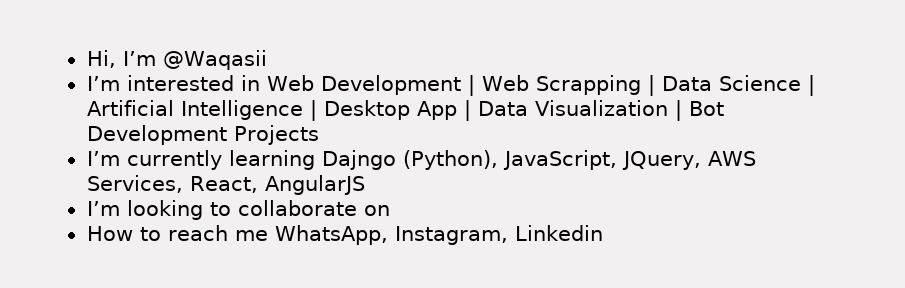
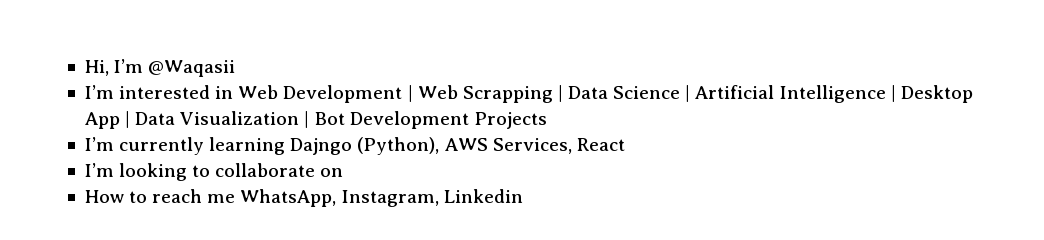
- I’m currently learning Dajngo (Python), JavaScript, JQuery, AWS Services, React, AngularJS
+ I’m currently learning Dajngo (Python), AWS Services, React

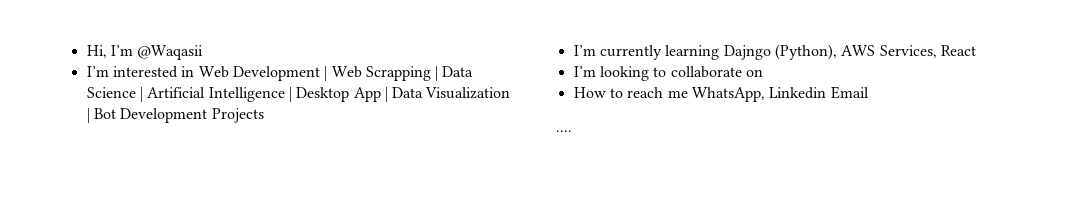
- How to reach me WhatsApp, Instagram, Linkedin
+ How to reach me WhatsApp, Linkedin Email
+ ....

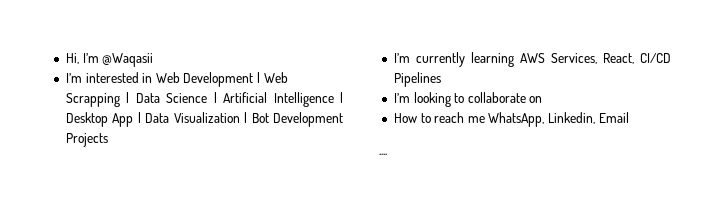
- I’m currently learning Dajngo (Python), AWS Services, React
+ I’m currently learning AWS Services, React, CI/CD Pipelines
- How to reach me WhatsApp, Linkedin Email
+ How to reach me WhatsApp, Linkedin, Email

